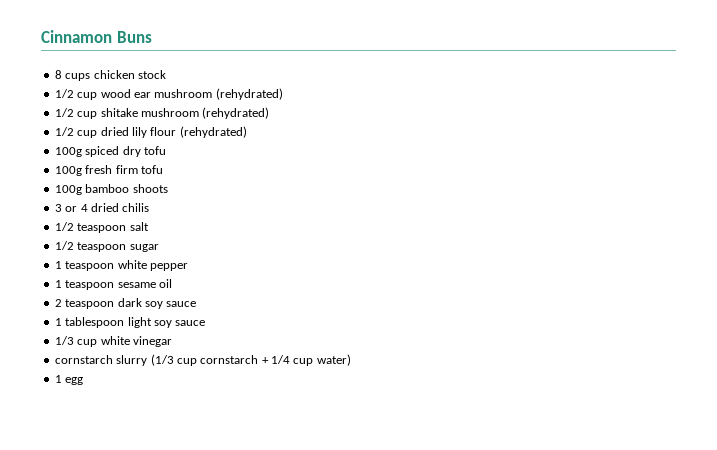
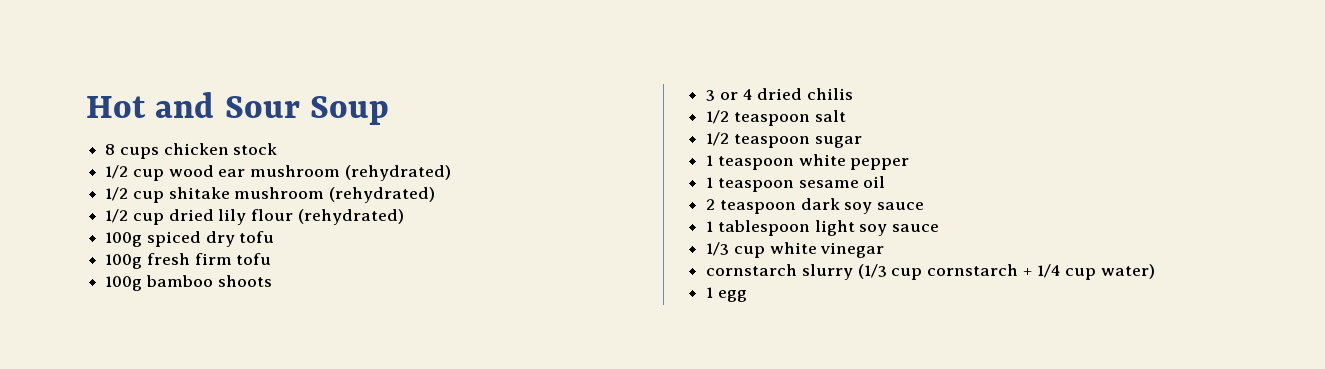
- Cinnamon Buns
+ Hot and Sour Soup

